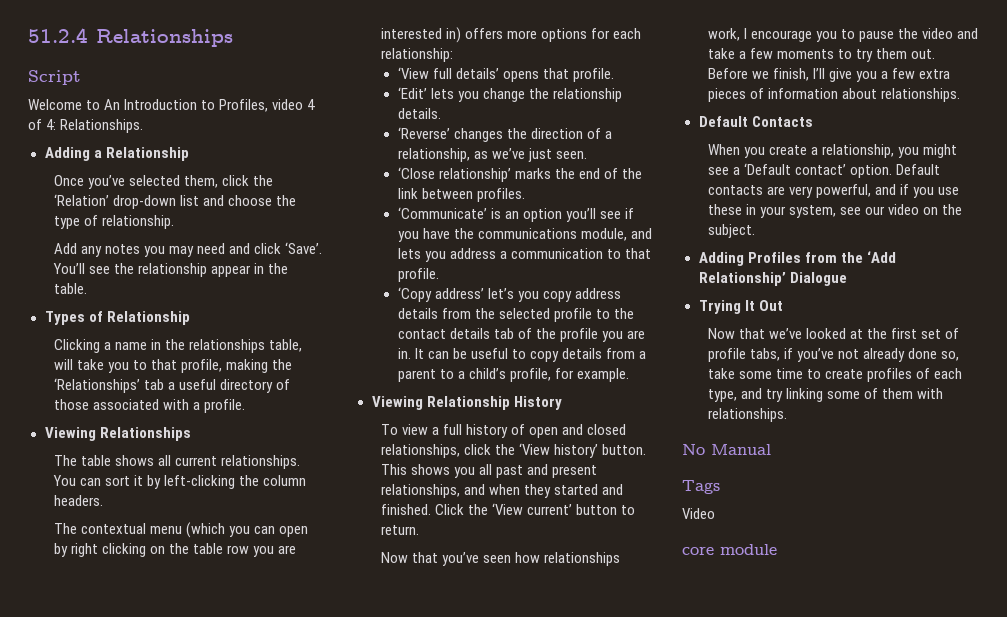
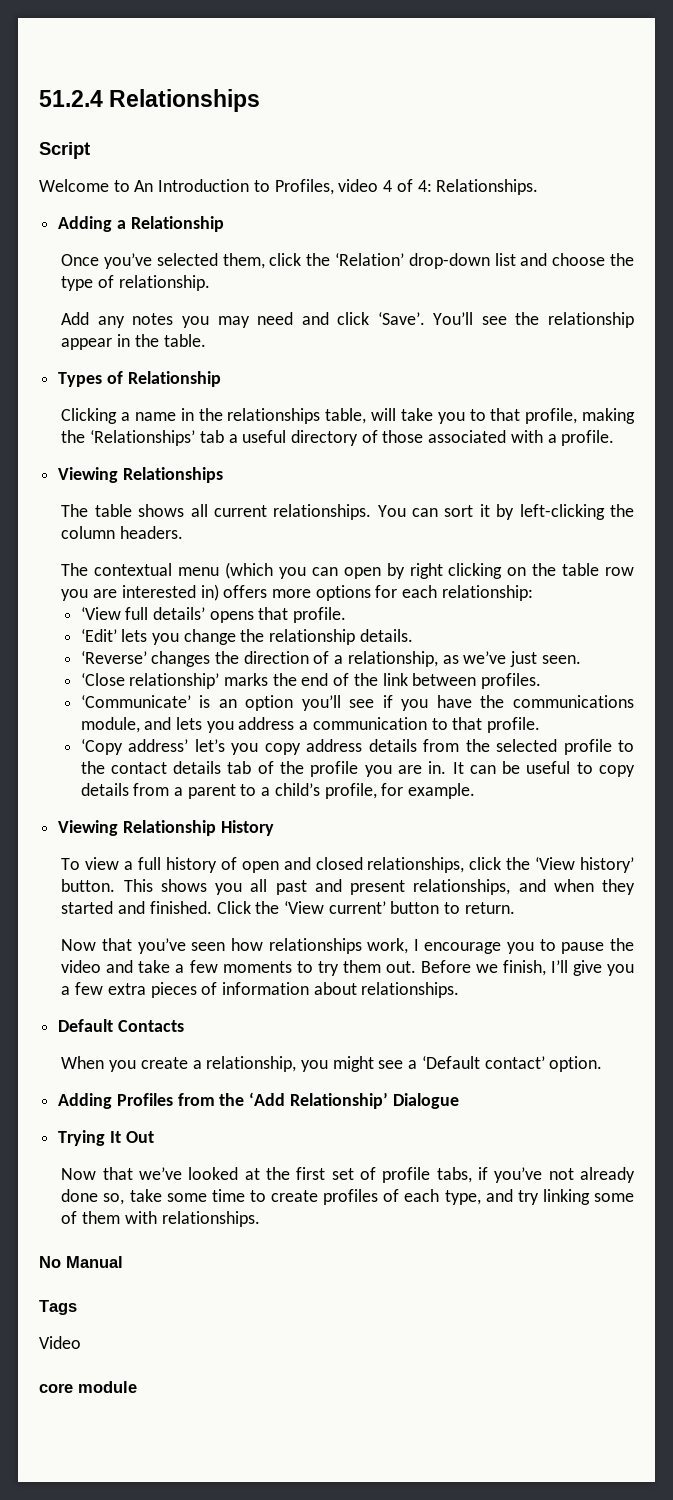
- Default contacts are very powerful, and if you use these in your system, see our video on the subject.

